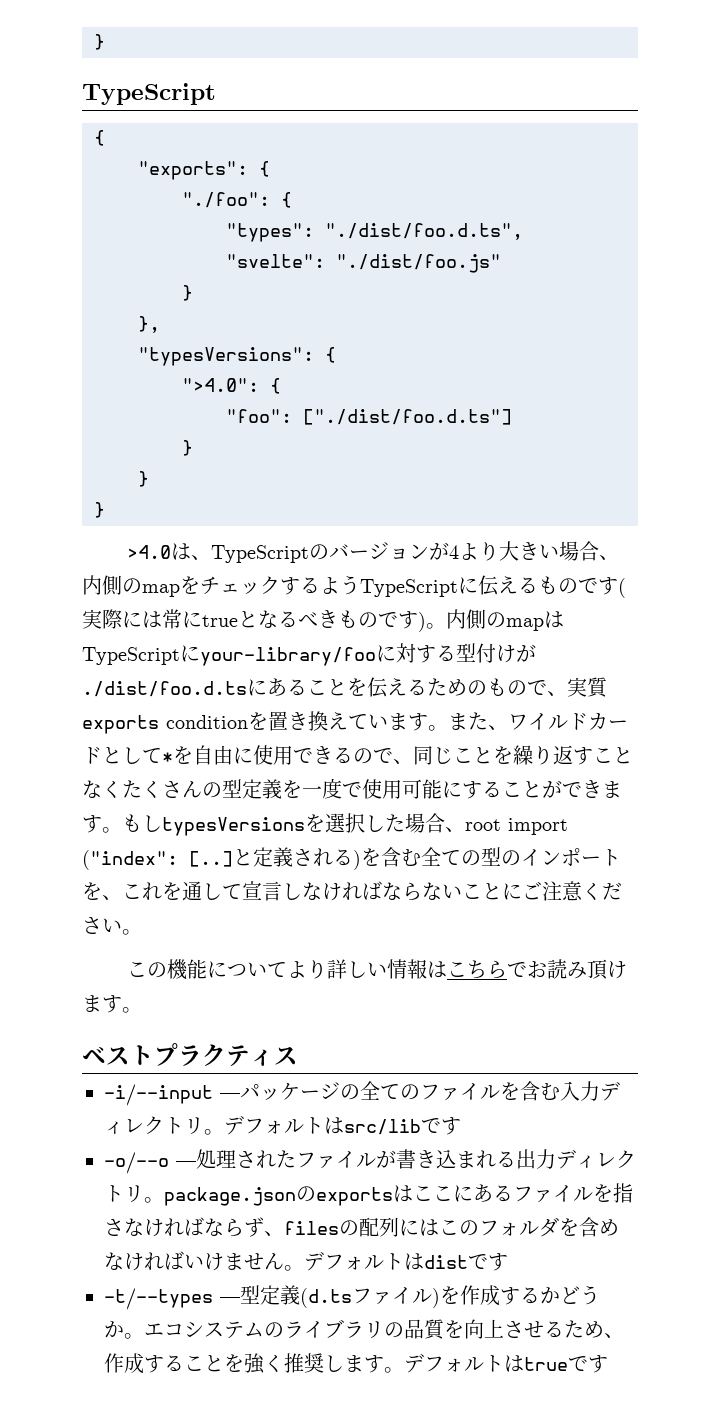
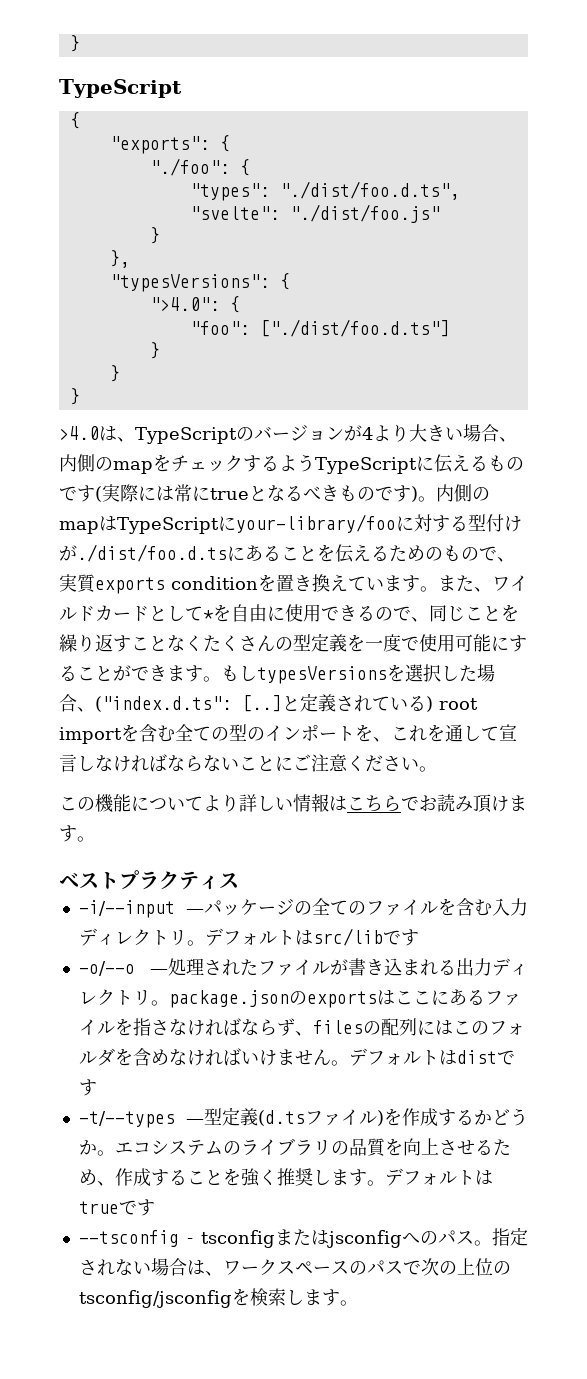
- もしtypesVersionsを選択した場合、root import ("index": [..]
+ もしtypesVersionsを選択した場合、("index.d.ts": [..]
- と定義される)を含む全ての型のインポートを、これを通して宣言しなければならないことにご注意ください。
+ と定義されている) root importを含む全ての型のインポートを、これを通して宣言しなければならないことにご注意ください。
+ --tsconfig - tsconfigまたはjsconfigへのパス。指定されない場合は、ワークスペースのパスで次の上位のtsconfig/jsconfigを検索します。

